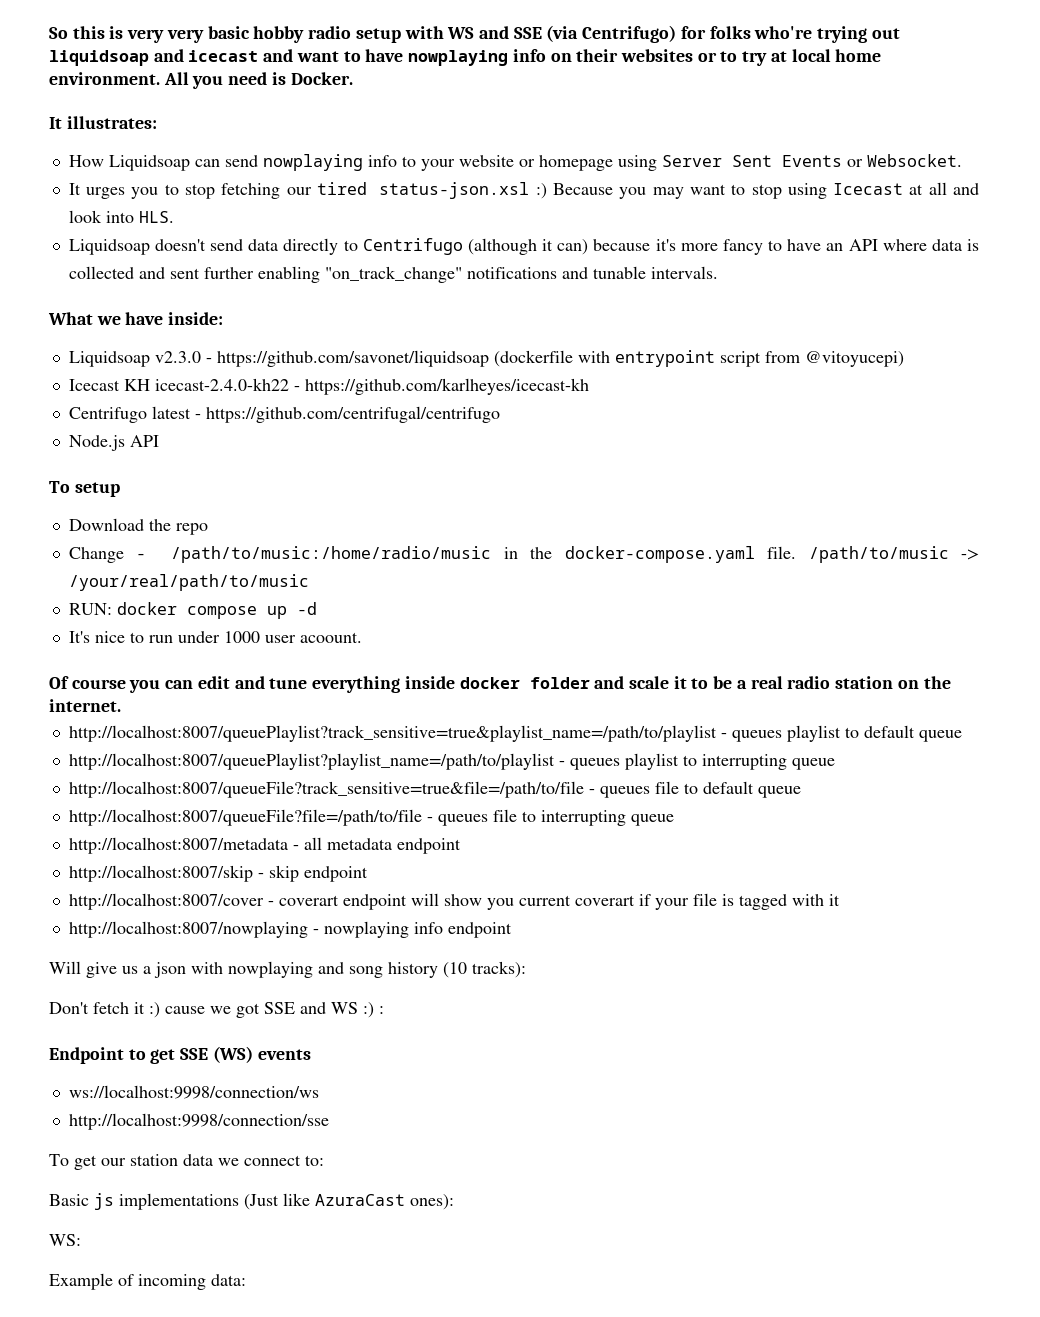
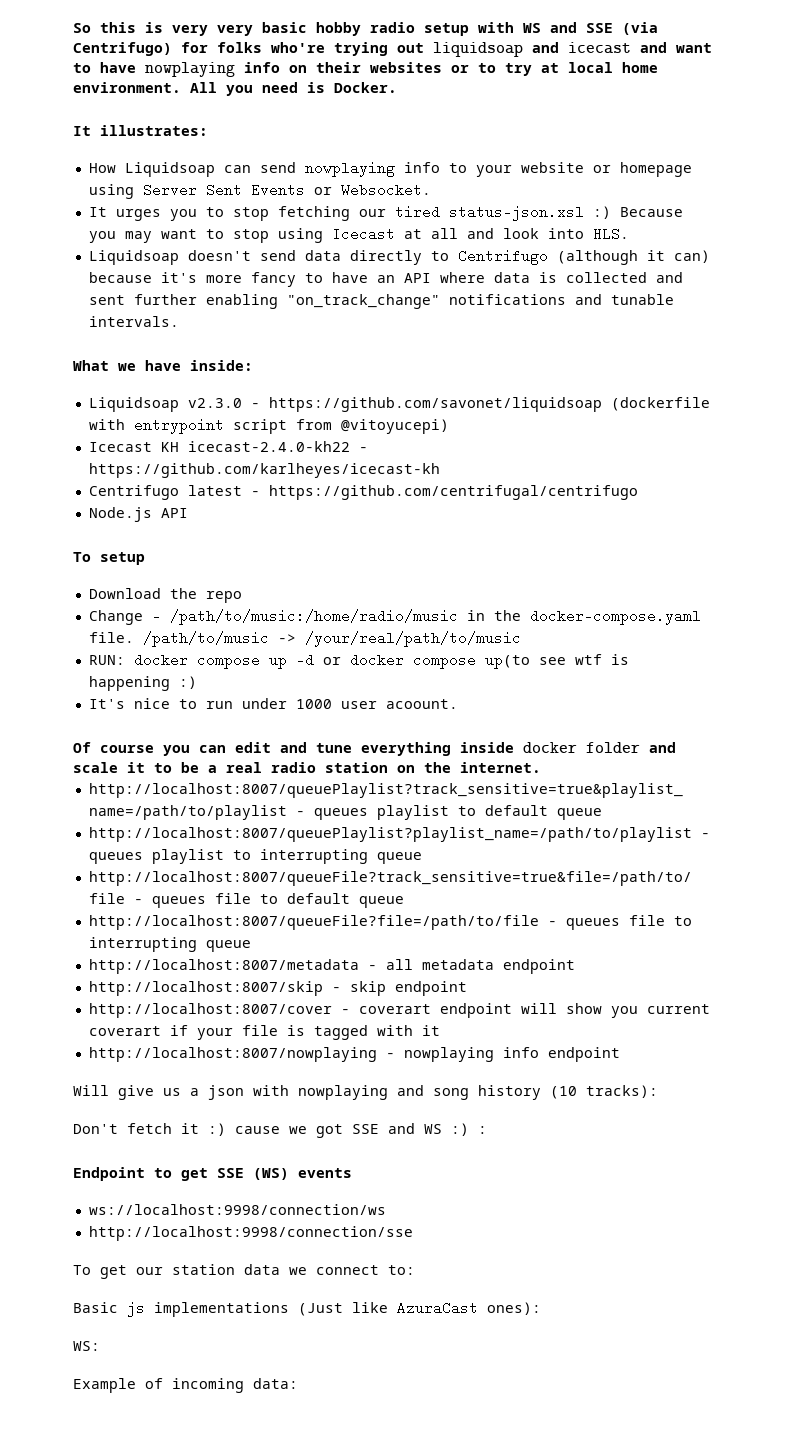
- RUN: docker compose up -d
+ RUN: docker compose up -d or docker compose up(to see wtf is happening :)

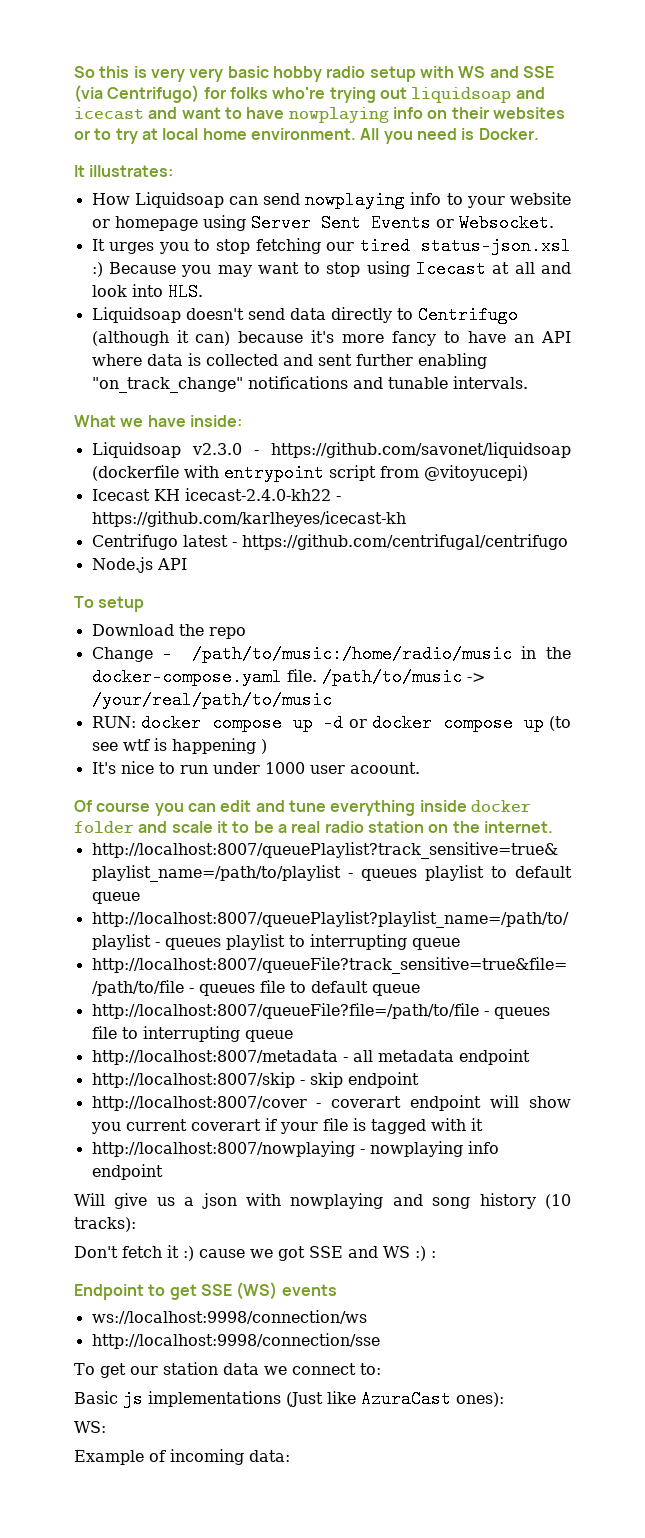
- RUN: docker compose up -d or docker compose up(to see wtf is happening :)
+ RUN: docker compose up -d or docker compose up (to see wtf is happening )

